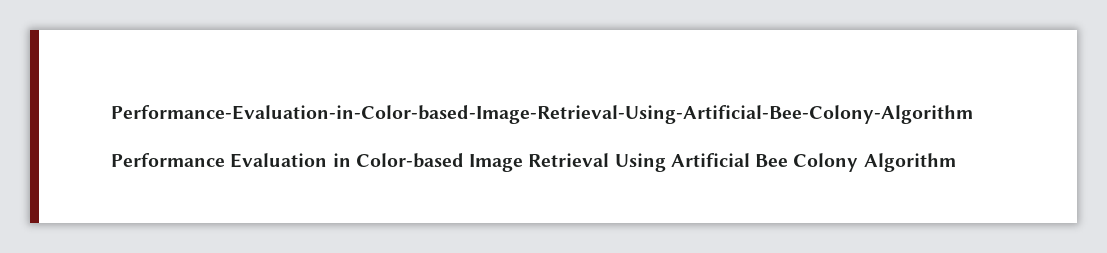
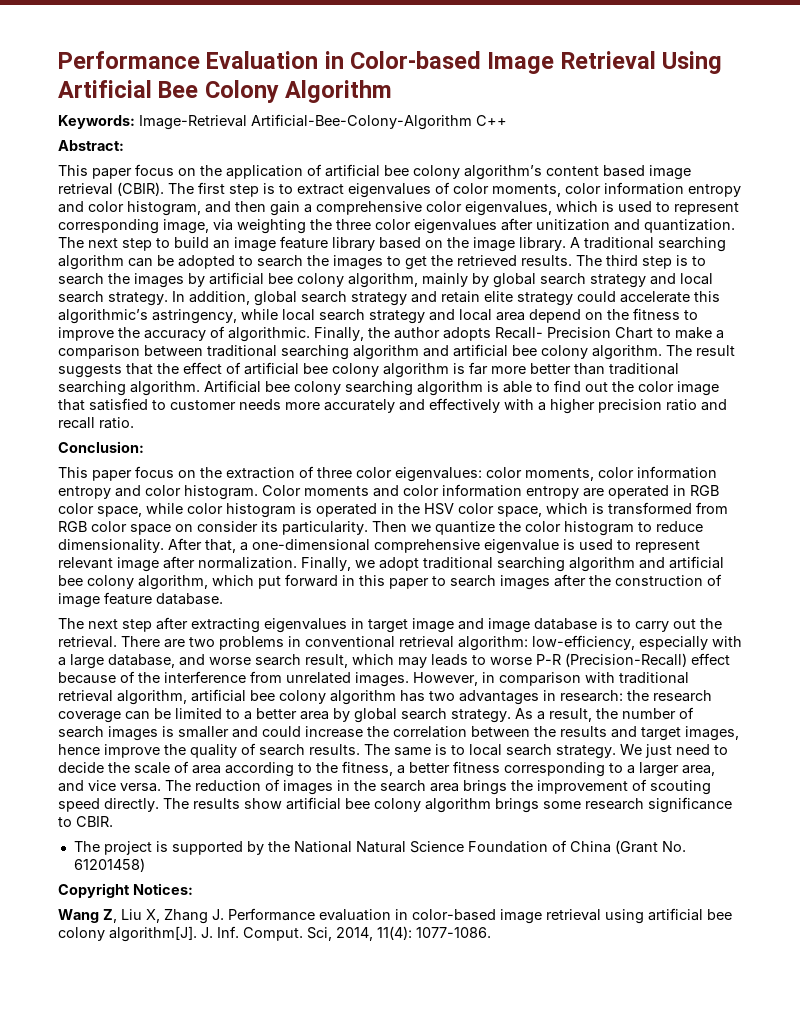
- Performance-Evaluation-in-Color-based-Image-Retrieval-Using-Artificial-Bee-Colony-Algorithm
+ Keywords: Image-Retrieval Artificial-Bee-Colony-Algorithm C++
+ Abstract:
+ This paper focus on the application of artificial bee colony algorithm’s content based image retrieval (CBIR). The first step is to extract eigenvalues of color moments, color information entropy and color histogram, and then gain a comprehensive color eigenvalues, which is used to represent corresponding image, via weighting the three color eigenvalues after unitization and quantization. The next step to build an image feature library based on the image library. A traditional searching algorithm can be adopted to search the images to get the retrieved results. The third step is to search the images by artificial bee colony algorithm, mainly by global search strategy and local search strategy. In addition, global search strategy and retain elite strategy could accelerate this algorithmic’s astringency, while local search strategy and local area depend on the fitness to improve the accuracy of algorithmic. Finally, the author adopts Recall- Precision Chart to make a comparison between traditional searching algorithm and artificial bee colony algorithm. The result suggests that the effect of artificial bee colony algorithm is far more better than traditional searching algorithm. Artificial bee colony searching algorithm is able to find out the color image that satisfied to customer needs more accurately and effectively with a higher precision ratio and recall ratio.
+ Conclusion:
+ This paper focus on the extraction of three color eigenvalues: color moments, color information entropy and color histogram. Color moments and color information entropy are operated in RGB color space, while color histogram is operated in the HSV color space, which is transformed from RGB color space on consider its particularity. Then we quantize the color histogram to reduce dimensionality. After that, a one-dimensional comprehensive eigenvalue is used to represent relevant image after normalization. Finally, we adopt traditional searching algorithm and artificial bee colony algorithm, which put forward in this paper to search images after the construction of image feature database.
+ The next step after extracting eigenvalues in target image and image database is to carry out the retrieval. There are two problems in conventional retrieval algorithm: low-efficiency, especially with a large database, and worse search result, which may leads to worse P-R (Precision-Recall) effect because of the interference from unrelated images. However, in comparison with traditional retrieval algorithm, artificial bee colony algorithm has two advantages in research: the research coverage can be limited to a better area by global search strategy. As a result, the number of search images is smaller and could increase the correlation between the results and target images, hence improve the quality of search results. The same is to local search strategy. We just need to decide the scale of area according to the fitness, a better fitness corresponding to a larger area, and vice versa. The reduction of images in the search area brings the improvement of scouting speed directly. The results show artificial bee colony algorithm brings some research significance to CBIR.
+ The project is supported by the National Natural Science Foundation of China (Grant No. 61201458)
+ Copyright Notices:
+ Wang Z, Liu X, Zhang J. Performance evaluation in color-based image retrieval using artificial bee colony algorithm[J]. J. Inf. Comput. Sci, 2014, 11(4): 1077-1086.

